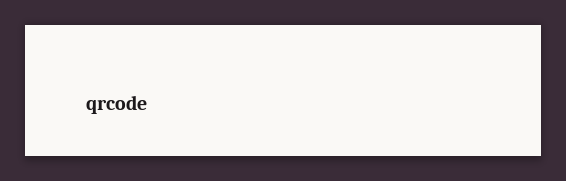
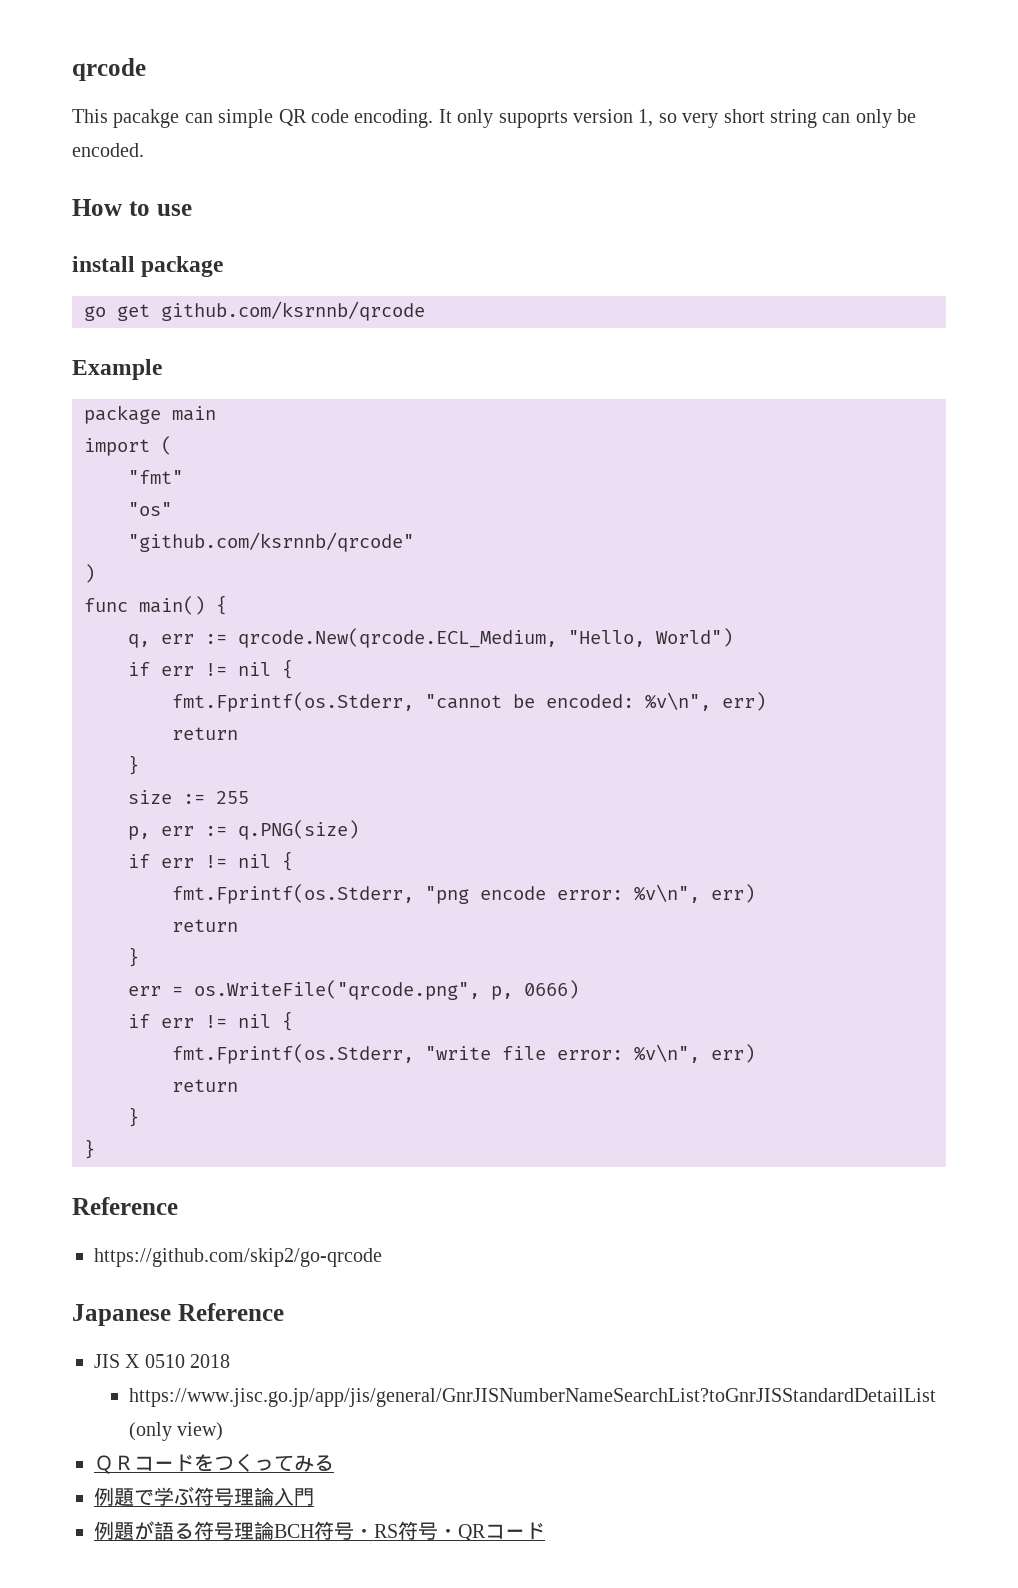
+ This pacakge can simple QR code encoding. It only supoprts version 1, so very short string can only be encoded.
+ How to use
+ install package
+ go get github.com/ksrnnb/qrcode
+ Example
+ package main
+ import (
+ "fmt"
+ "os"
+ "github.com/ksrnnb/qrcode"
+ )
+ func main() {
+ q, err := qrcode.New(qrcode.ECL_Medium, "Hello, World")
+ if err != nil {
+ fmt.Fprintf(os.Stderr, "cannot be encoded: %v\n", err)
+ return
+ }
+ size := 255
+ p, err := q.PNG(size)
+ if err != nil {
+ fmt.Fprintf(os.Stderr, "png encode error: %v\n", err)
+ return
+ }
+ err = os.WriteFile("qrcode.png", p, 0666)
+ if err != nil {
+ fmt.Fprintf(os.Stderr, "write file error: %v\n", err)
+ return
+ }
+ }
+ Reference
+ https://github.com/skip2/go-qrcode
+ Japanese Reference
+ JIS X 0510 2018
+ https://www.jisc.go.jp/app/jis/general/GnrJISNumberNameSearchList?toGnrJISStandardDetailList (only view)
+ ＱＲコードをつくってみる
+ 例題で学ぶ符号理論入門
+ 例題が語る符号理論BCH符号・RS符号・QRコード

